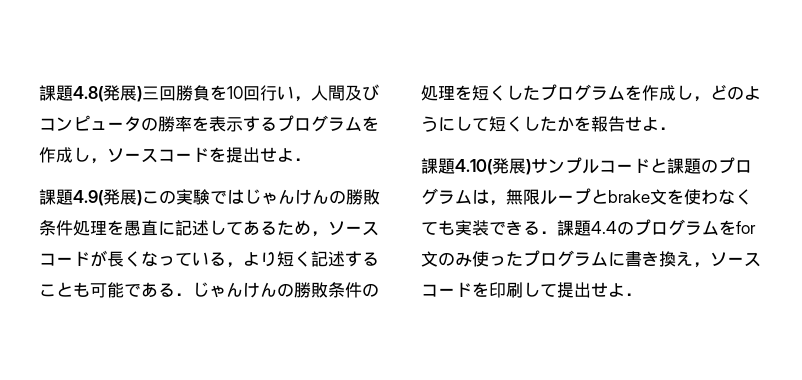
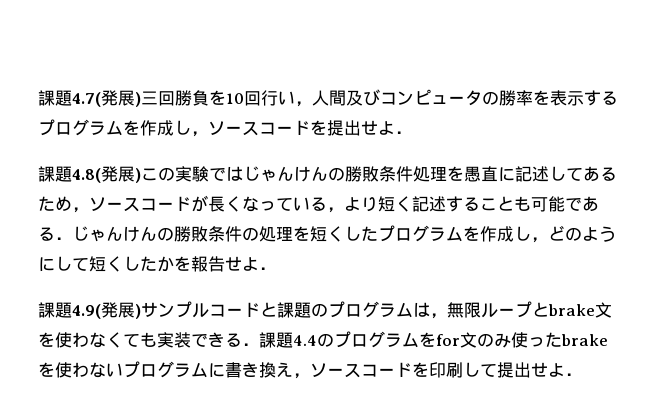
- 課題4.8(発展)三回勝負を10回行い，人間及びコンピュータの勝率を表示するプログラムを作成し，ソースコードを提出せよ．
+ 課題4.7(発展)三回勝負を10回行い，人間及びコンピュータの勝率を表示するプログラムを作成し，ソースコードを提出せよ．
- 課題4.9(発展)この実験ではじゃんけんの勝敗条件処理を愚直に記述してあるため，ソースコードが長くなっている，より短く記述することも可能である．じゃんけんの勝敗条件の処理を短くしたプログラムを作成し，どのようにして短くしたかを報告せよ．
+ 課題4.8(発展)この実験ではじゃんけんの勝敗条件処理を愚直に記述してあるため，ソースコードが長くなっている，より短く記述することも可能である．じゃんけんの勝敗条件の処理を短くしたプログラムを作成し，どのようにして短くしたかを報告せよ．
- 課題4.10(発展)サンプルコードと課題のプログラムは，無限ループとbrake文を使わなくても実装できる．課題4.4のプログラムをfor文のみ使ったプログラムに書き換え，ソースコードを印刷して提出せよ．
+ 課題4.9(発展)サンプルコードと課題のプログラムは，無限ループとbrake文を使わなくても実装できる．課題4.4のプログラムをfor文のみ使ったbrakeを使わないプログラムに書き換え，ソースコードを印刷して提出せよ．

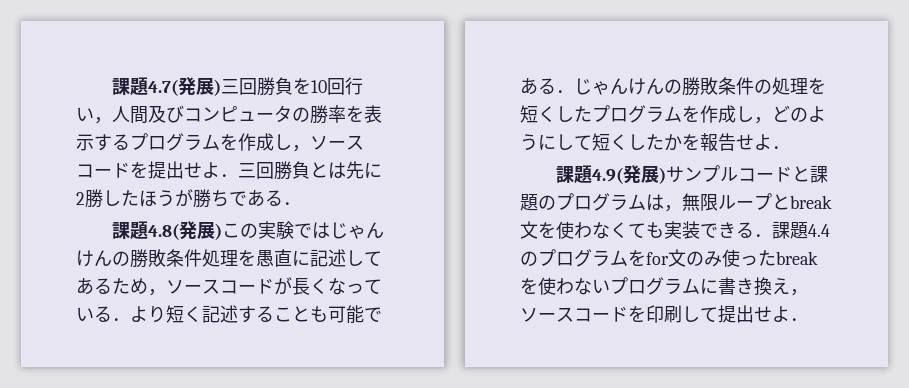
- 課題4.7(発展)三回勝負を10回行い，人間及びコンピュータの勝率を表示するプログラムを作成し，ソースコードを提出せよ．
+ 課題4.7(発展)三回勝負を10回行い，人間及びコンピュータの勝率を表示するプログラムを作成し，ソースコードを提出せよ．三回勝負とは先に2勝したほうが勝ちである．
- 課題4.8(発展)この実験ではじゃんけんの勝敗条件処理を愚直に記述してあるため，ソースコードが長くなっている，より短く記述することも可能である．じゃんけんの勝敗条件の処理を短くしたプログラムを作成し，どのようにして短くしたかを報告せよ．
+ 課題4.8(発展)この実験ではじゃんけんの勝敗条件処理を愚直に記述してあるため，ソースコードが長くなっている．より短く記述することも可能である．じゃんけんの勝敗条件の処理を短くしたプログラムを作成し，どのようにして短くしたかを報告せよ．
- 課題4.9(発展)サンプルコードと課題のプログラムは，無限ループとbrake文を使わなくても実装できる．課題4.4のプログラムをfor文のみ使ったbrakeを使わないプログラムに書き換え，ソースコードを印刷して提出せよ．
+ 課題4.9(発展)サンプルコードと課題のプログラムは，無限ループとbreak文を使わなくても実装できる．課題4.4のプログラムをfor文のみ使ったbreakを使わないプログラムに書き換え，ソースコードを印刷して提出せよ．

